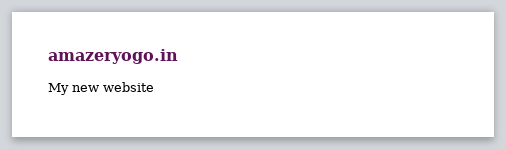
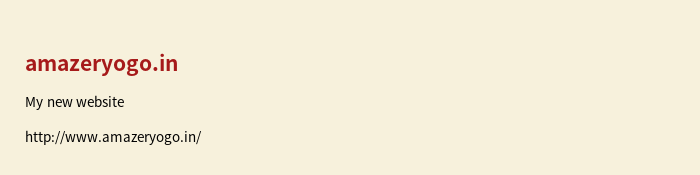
+ http://www.amazeryogo.in/

